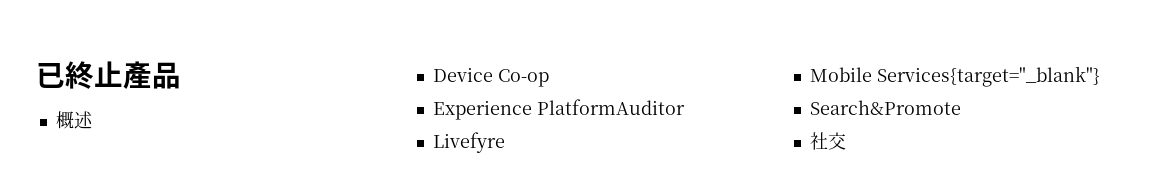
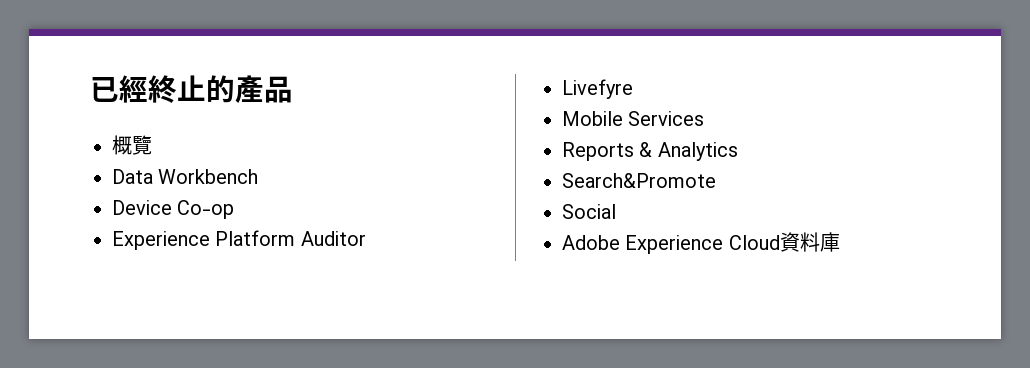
- 已終止產品
+ 已經終止的產品
- 概述
+ 概覽
+ Data Workbench
- Experience PlatformAuditor
+ Experience Platform Auditor
- Mobile Services{target="_blank"}
+ Mobile Services
+ Reports & Analytics
  Search&Promote
- 社交
+ Social
+ Adobe Experience Cloud資料庫

